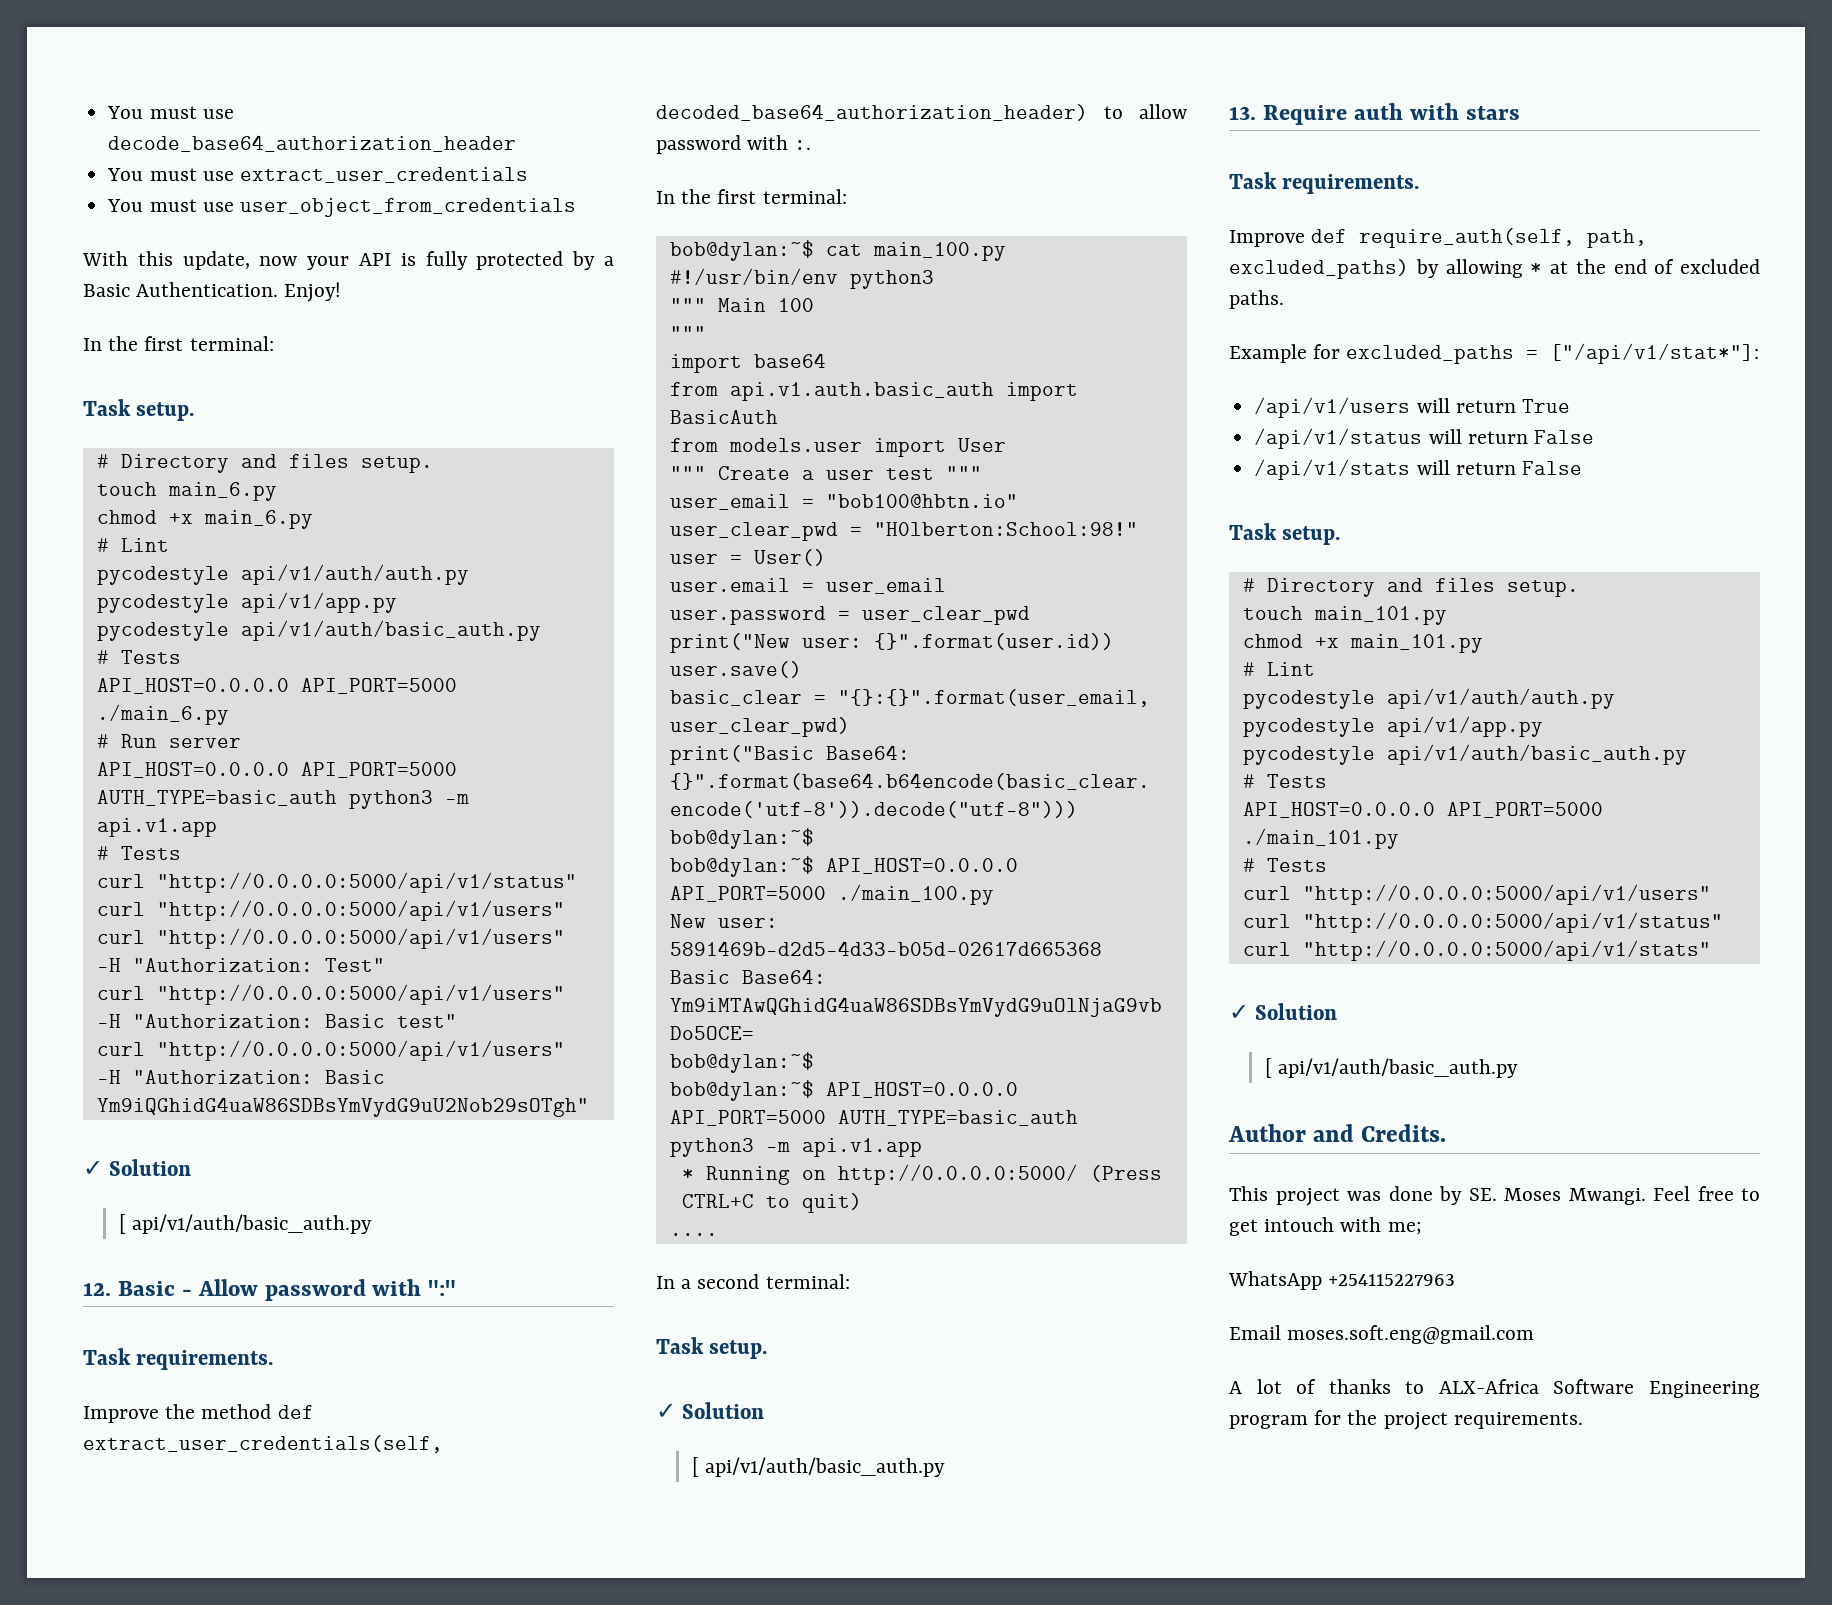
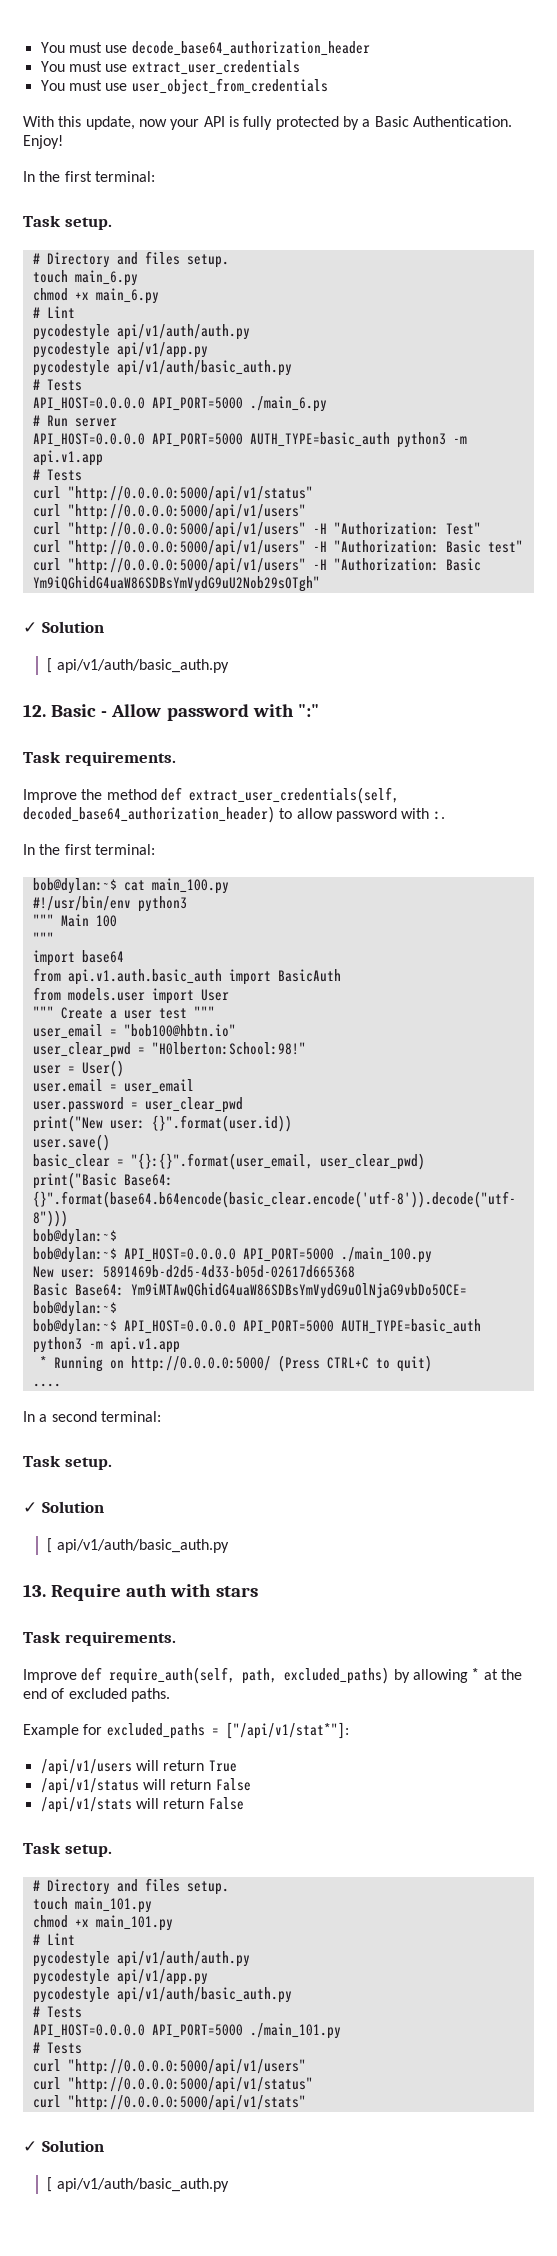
- Author and Credits.
- This project was done by SE. Moses Mwangi. Feel free to get intouch with me;
- WhatsApp +254115227963
- Email moses.soft.eng@gmail.com
- A lot of thanks to ALX-Africa Software Engineering program for the project requirements.

